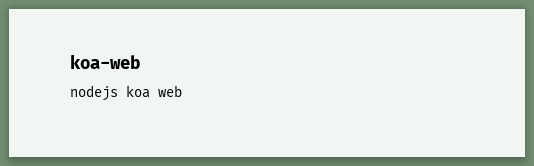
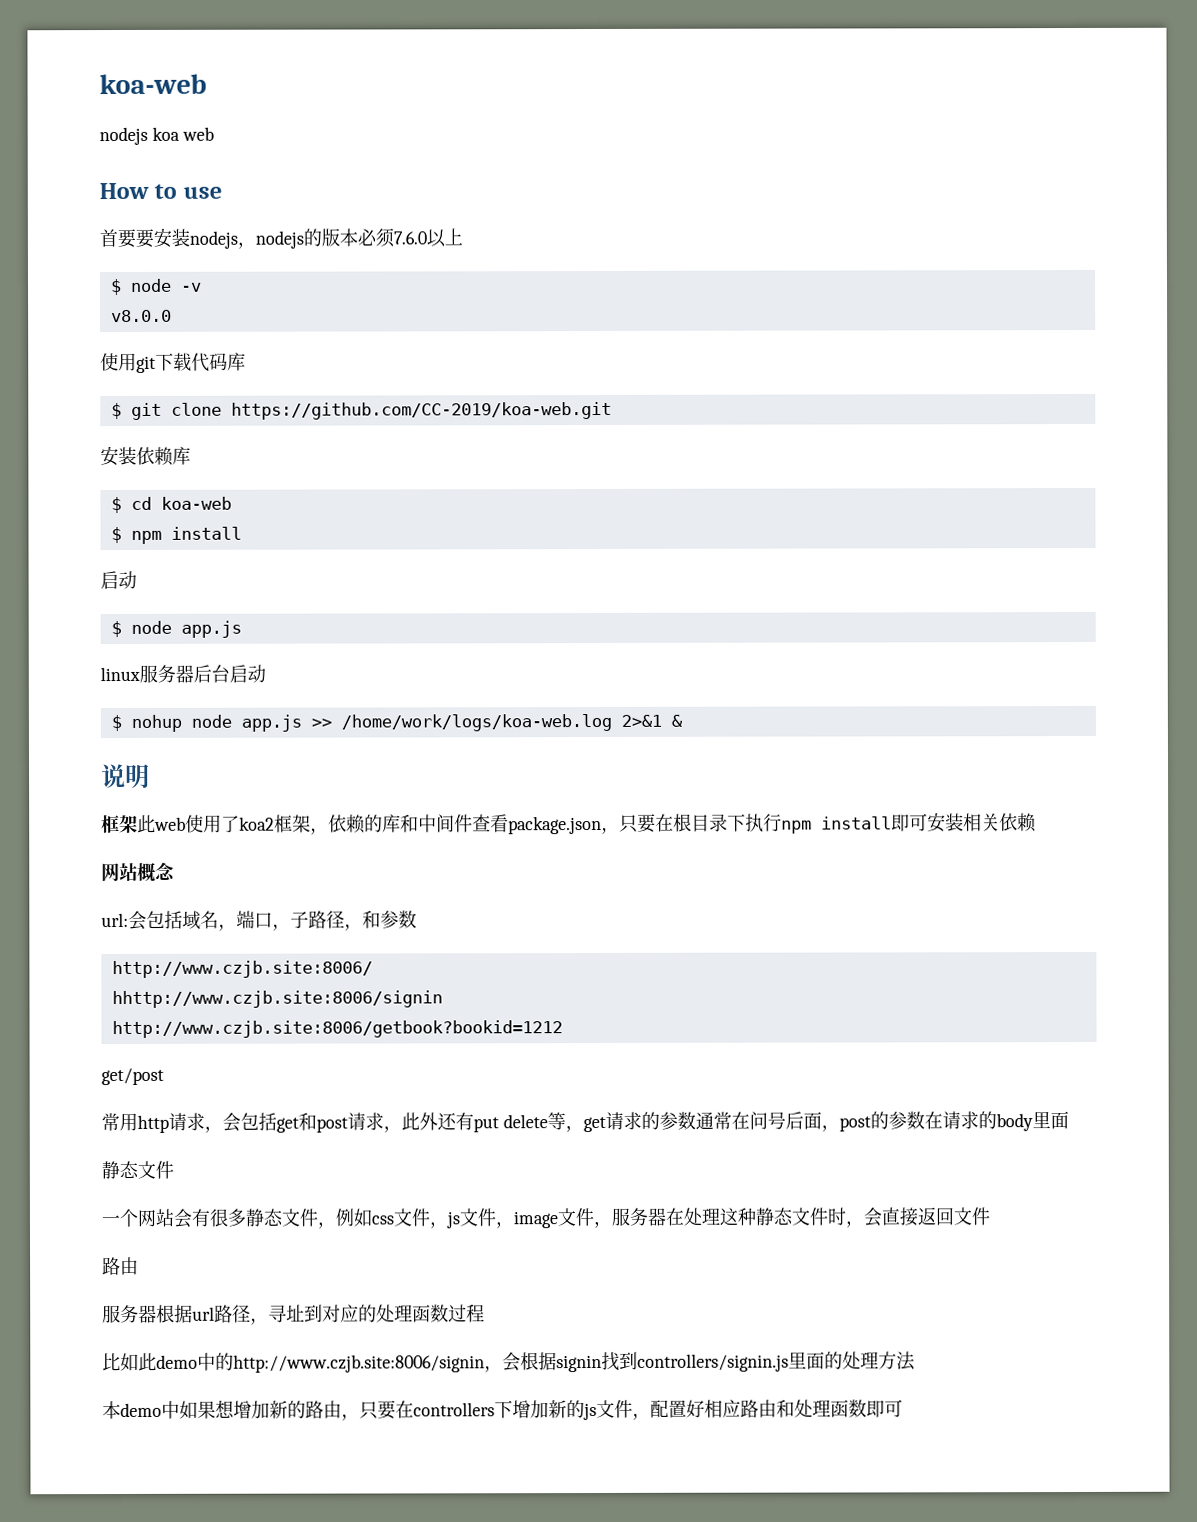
+ How to use
+ 首要要安装nodejs，nodejs的版本必须7.6.0以上
+ $ node -v
+ v8.0.0
+ 使用git下载代码库
+ $ git clone https://github.com/CC-2019/koa-web.git
+ 安装依赖库
+ $ cd koa-web
+ $ npm install
+ 启动
+ $ node app.js
+ linux服务器后台启动
+ $ nohup node app.js >> /home/work/logs/koa-web.log 2>&1 &
+ 说明
+ 框架此web使用了koa2框架，依赖的库和中间件查看package.json，只要在根目录下执行npm install即可安装相关依赖
+ 网站概念
+ url:会包括域名，端口，子路径，和参数
+ http://www.czjb.site:8006/
+ hhttp://www.czjb.site:8006/signin
+ http://www.czjb.site:8006/getbook?bookid=1212
+ get/post
+ 常用http请求，会包括get和post请求，此外还有put delete等，get请求的参数通常在问号后面，post的参数在请求的body里面
+ 静态文件
+ 一个网站会有很多静态文件，例如css文件，js文件，image文件，服务器在处理这种静态文件时，会直接返回文件
+ 路由
+ 服务器根据url路径，寻址到对应的处理函数过程
+ 比如此demo中的http://www.czjb.site:8006/signin，会根据signin找到controllers/signin.js里面的处理方法
+ 本demo中如果想增加新的路由，只要在controllers下增加新的js文件，配置好相应路由和处理函数即可

